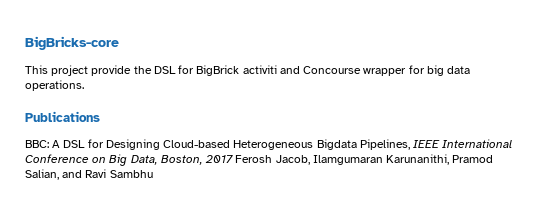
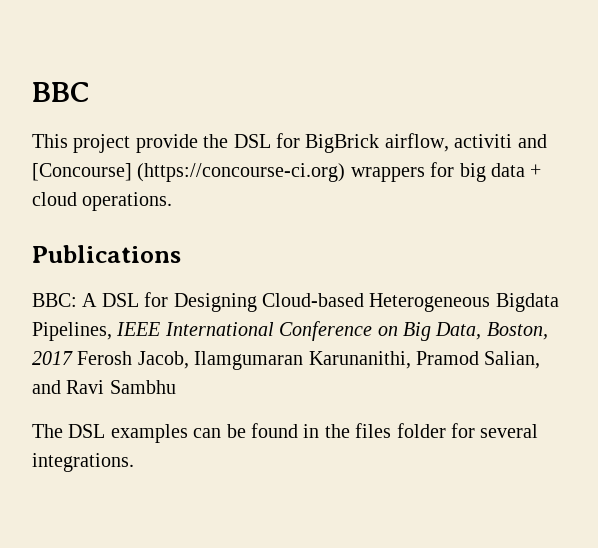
- BigBricks-core
+ BBC
- This project provide the DSL for BigBrick activiti and Concourse wrapper for big data operations.
+ This project provide the DSL for BigBrick airflow, activiti and [Concourse] (https://concourse-ci.org) wrappers for big data + cloud operations.
+ The DSL examples can be found in the files folder for several integrations.

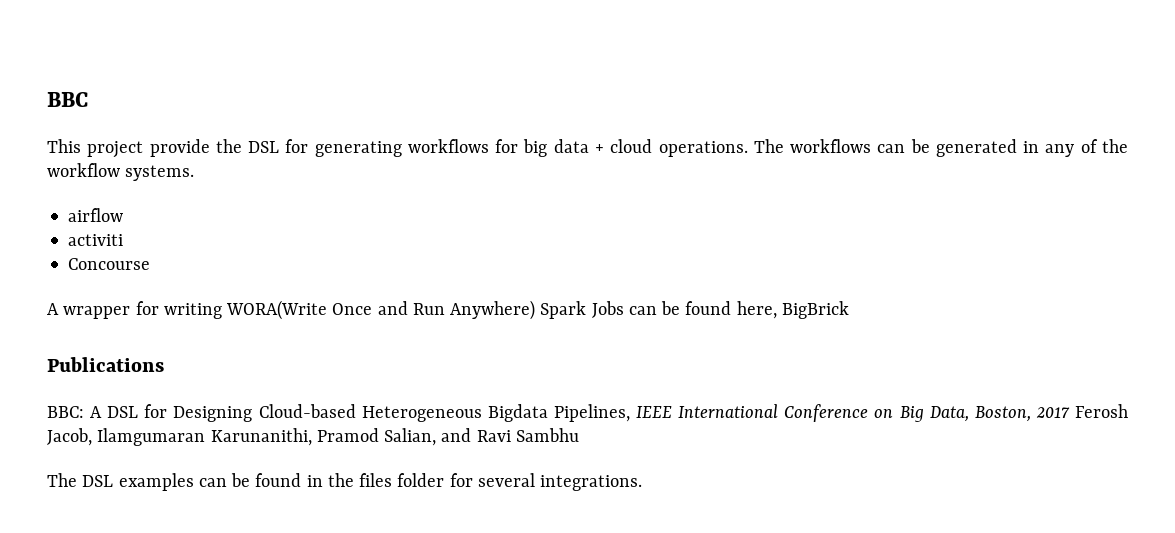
- This project provide the DSL for BigBrick airflow, activiti and [Concourse] (https://concourse-ci.org) wrappers for big data + cloud operations.
+ This project provide the DSL for generating workflows for big data + cloud operations. The workflows can be generated in any of the workflow systems.
+ airflow
+ activiti
+ Concourse
+ A wrapper for writing WORA(Write Once and Run Anywhere) Spark Jobs can be found here, BigBrick

